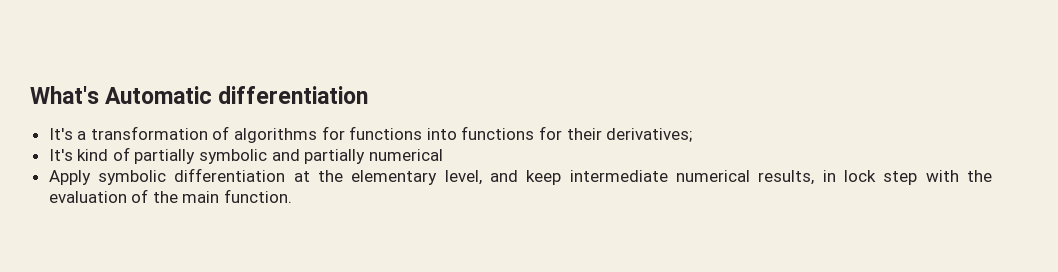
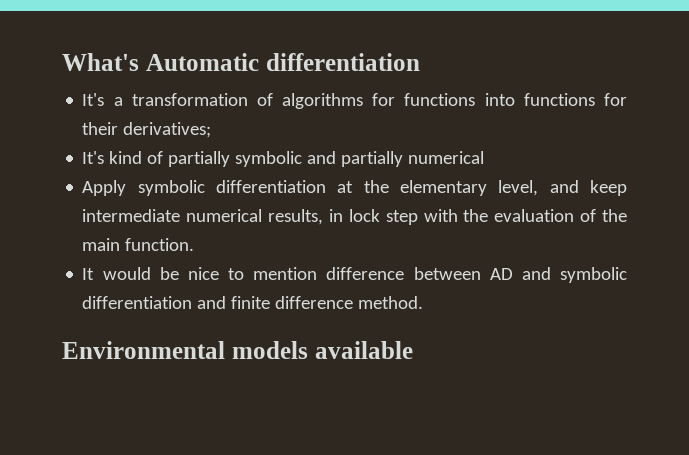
+ It would be nice to mention difference between AD and symbolic differentiation and finite difference method.
+ Environmental models available

